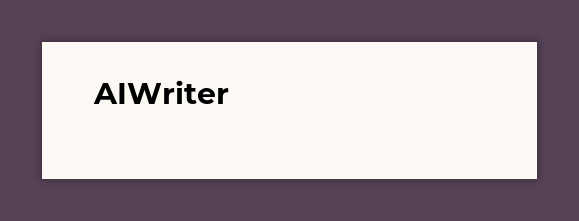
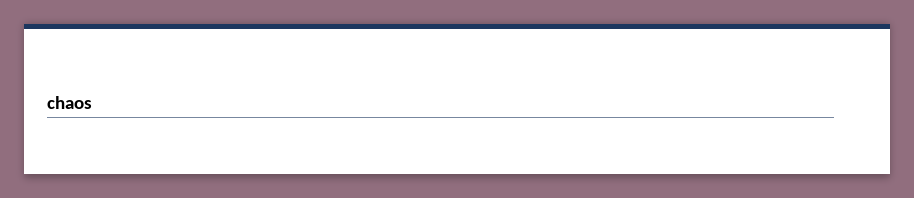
- AIWriter
+ chaos

